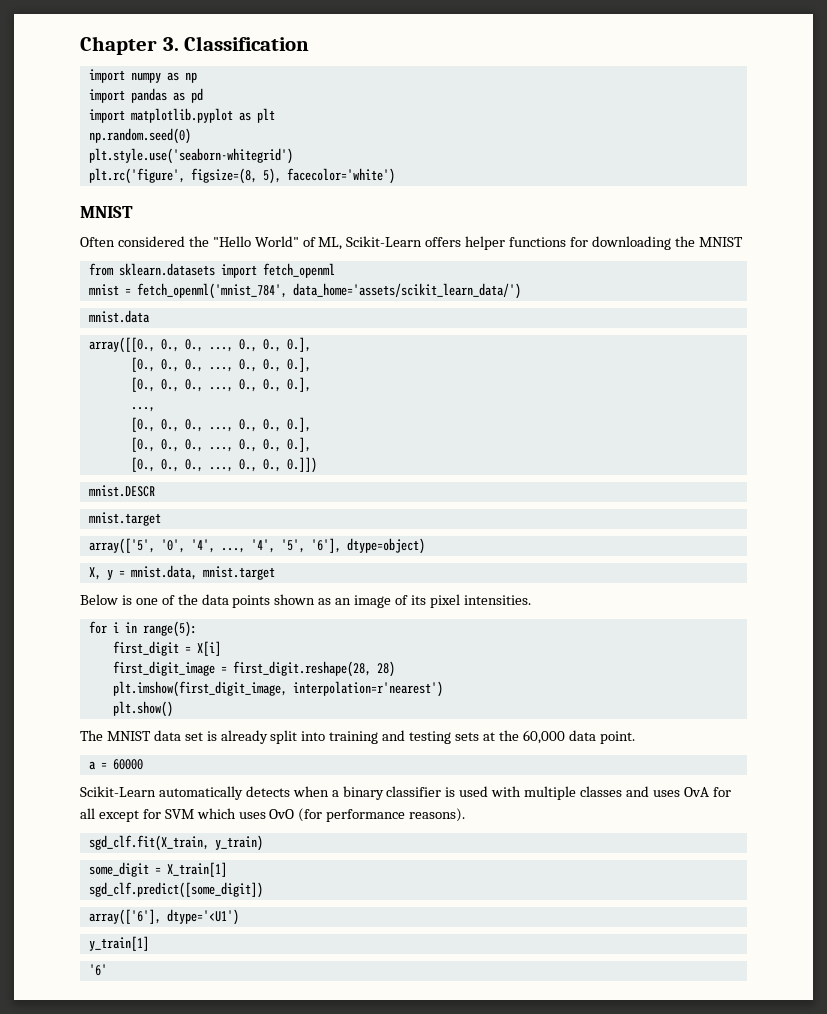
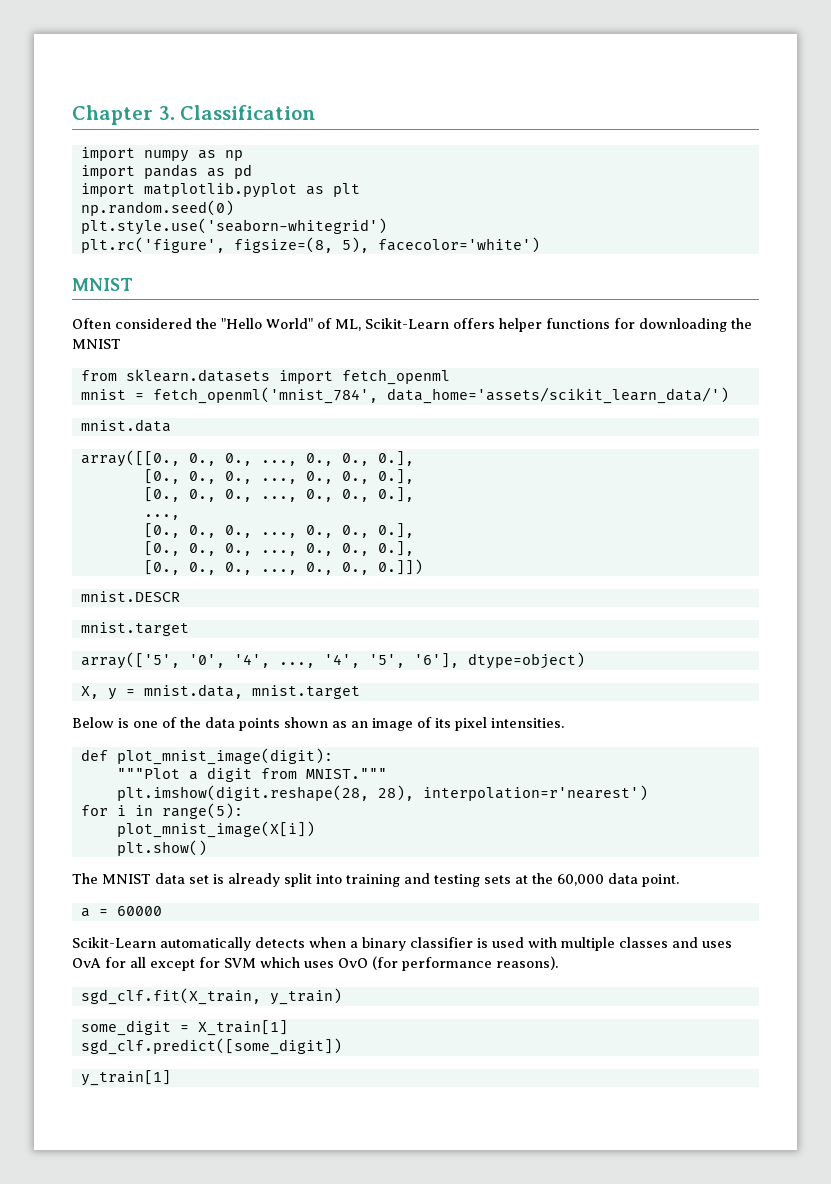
+ def plot_mnist_image(digit):
+ """Plot a digit from MNIST."""
+ plt.imshow(digit.reshape(28, 28), interpolation=r'nearest')
  for i in range(5):
- first_digit = X[i]
- first_digit_image = first_digit.reshape(28, 28)
- plt.imshow(first_digit_image, interpolation=r'nearest')
+ plot_mnist_image(X[i])
- array(['6'], dtype='<U1')
- '6'

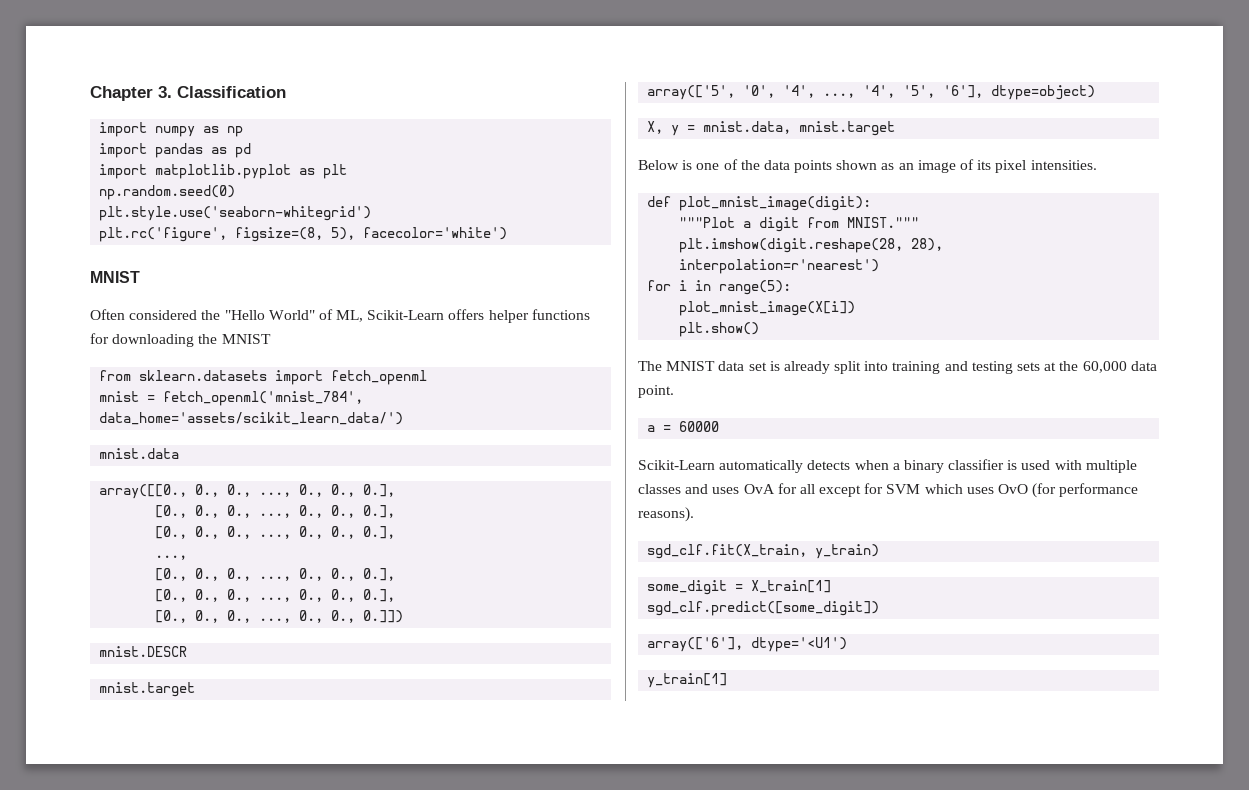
+ array(['6'], dtype='<U1')

